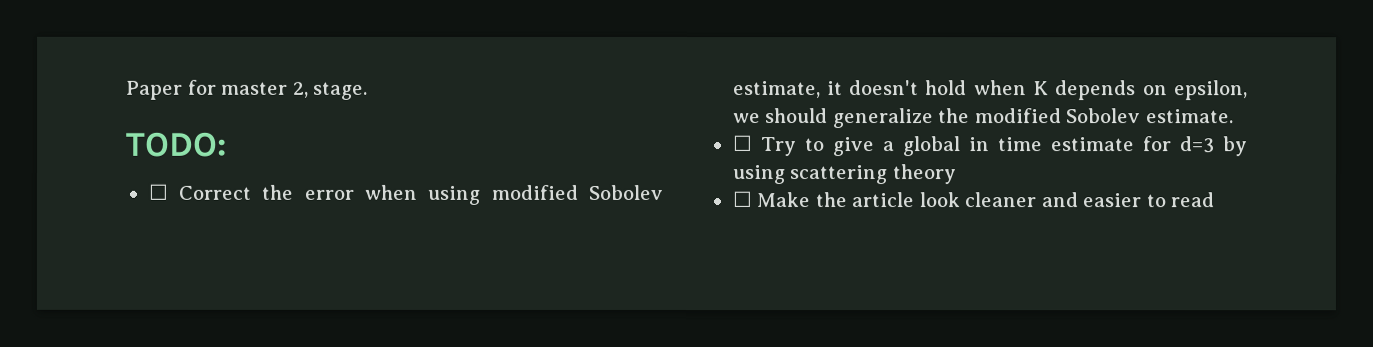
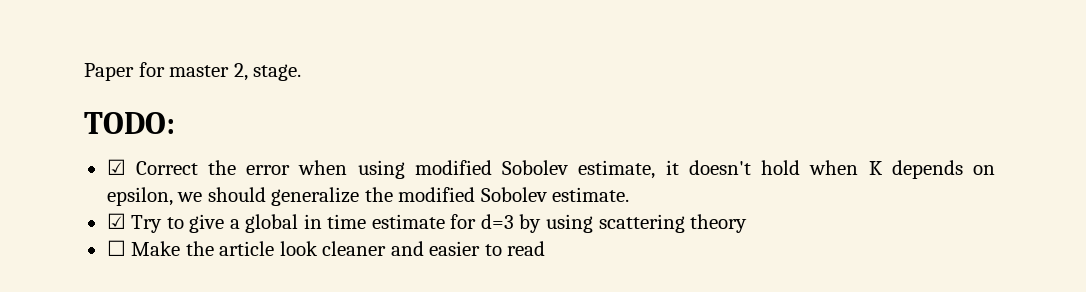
- ☐ Correct the error when using modified Sobolev estimate, it doesn't hold when K depends on epsilon, we should generalize the modified Sobolev estimate.
+ ☑ Correct the error when using modified Sobolev estimate, it doesn't hold when K depends on epsilon, we should generalize the modified Sobolev estimate.
- ☐ Try to give a global in time estimate for d=3 by using scattering theory
+ ☑ Try to give a global in time estimate for d=3 by using scattering theory

